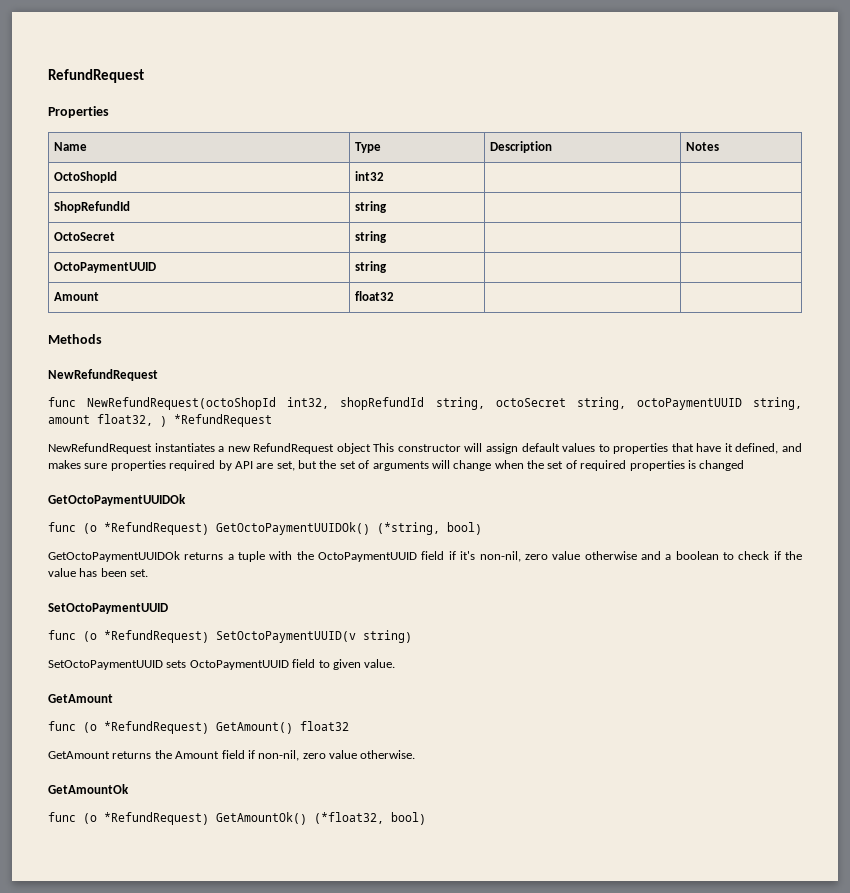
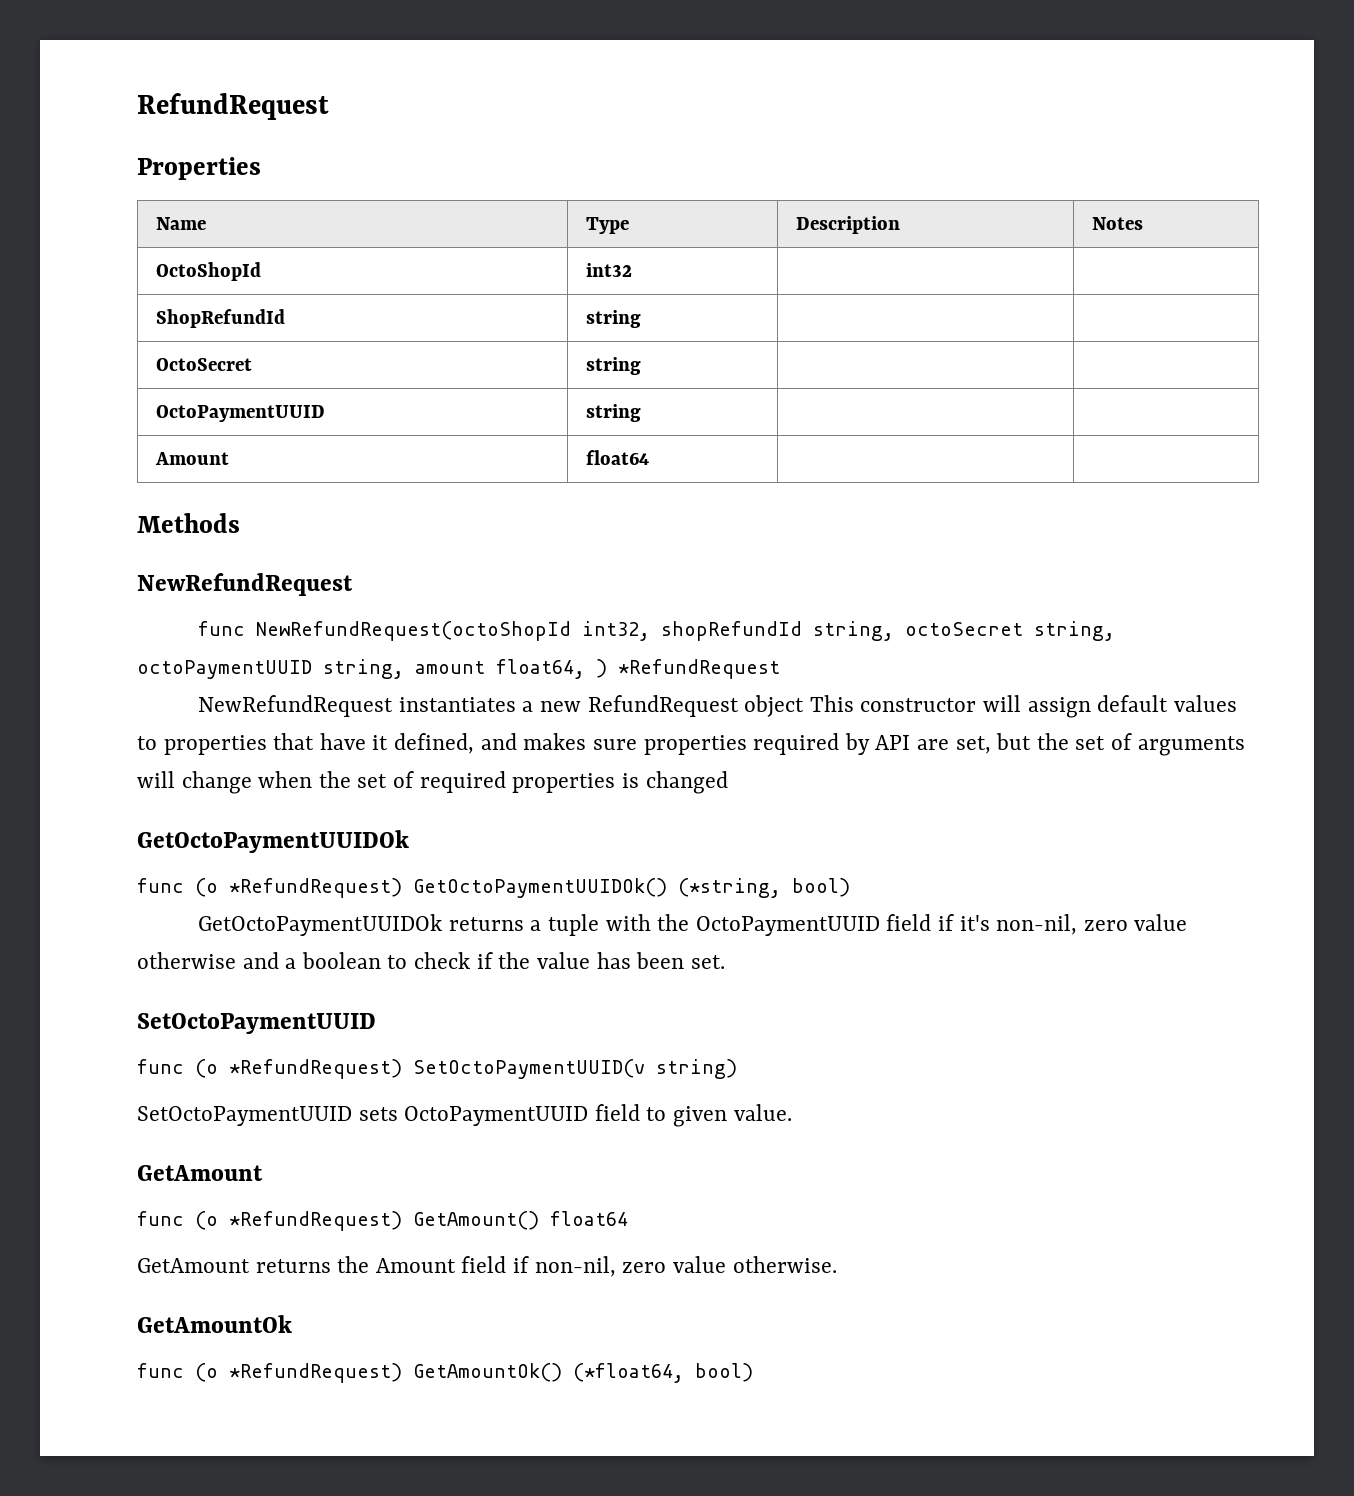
- Amount | float32 | |
+ Amount | float64 | |
- func NewRefundRequest(octoShopId int32, shopRefundId string, octoSecret string, octoPaymentUUID string, amount float32, ) *RefundRequest
+ func NewRefundRequest(octoShopId int32, shopRefundId string, octoSecret string, octoPaymentUUID string, amount float64, ) *RefundRequest
- func (o *RefundRequest) GetAmount() float32
+ func (o *RefundRequest) GetAmount() float64
- func (o *RefundRequest) GetAmountOk() (*float32, bool)
+ func (o *RefundRequest) GetAmountOk() (*float64, bool)

